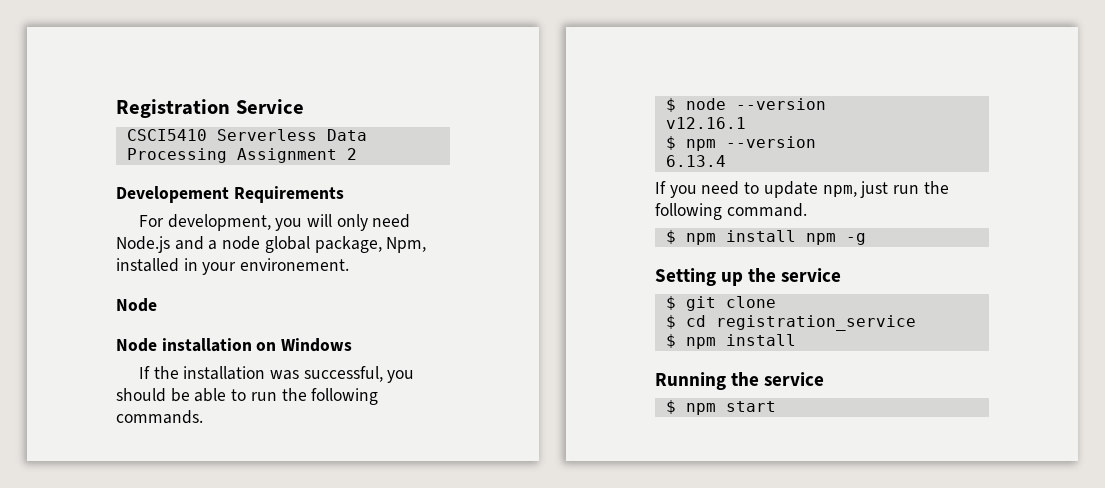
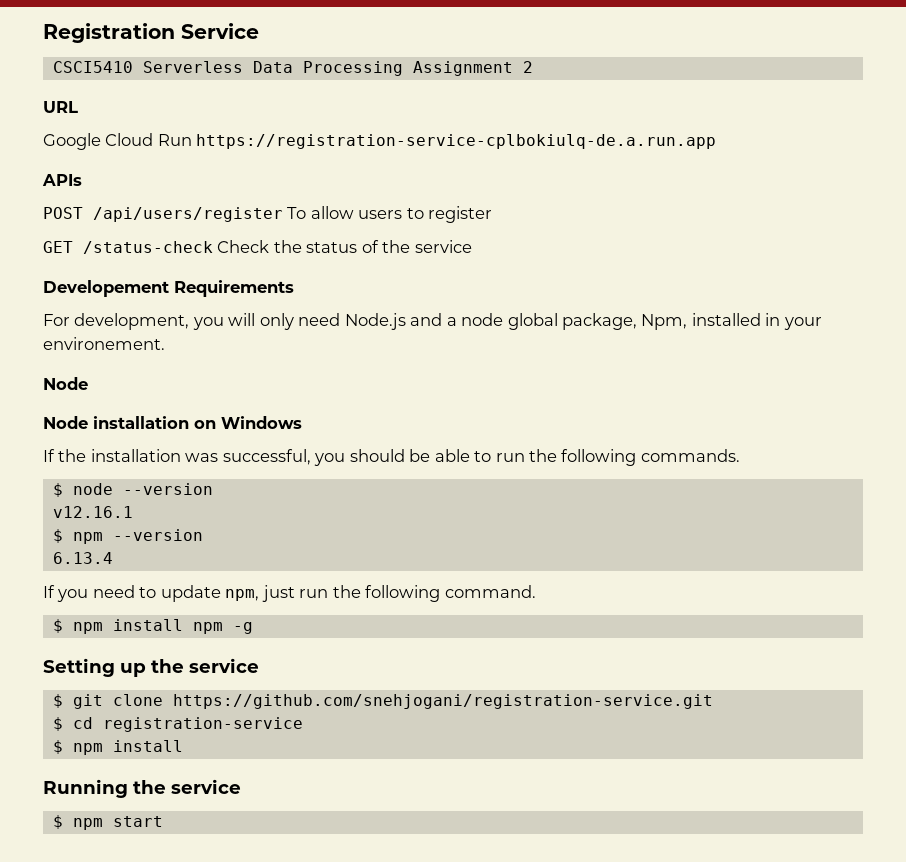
+ URL
+ Google Cloud Run https://registration-service-cplbokiulq-de.a.run.app
+ APIs
+ POST /api/users/register To allow users to register
+ GET /status-check Check the status of the service
- $ git clone
+ $ git clone https://github.com/snehjogani/registration-service.git
- $ cd registration_service
+ $ cd registration-service

